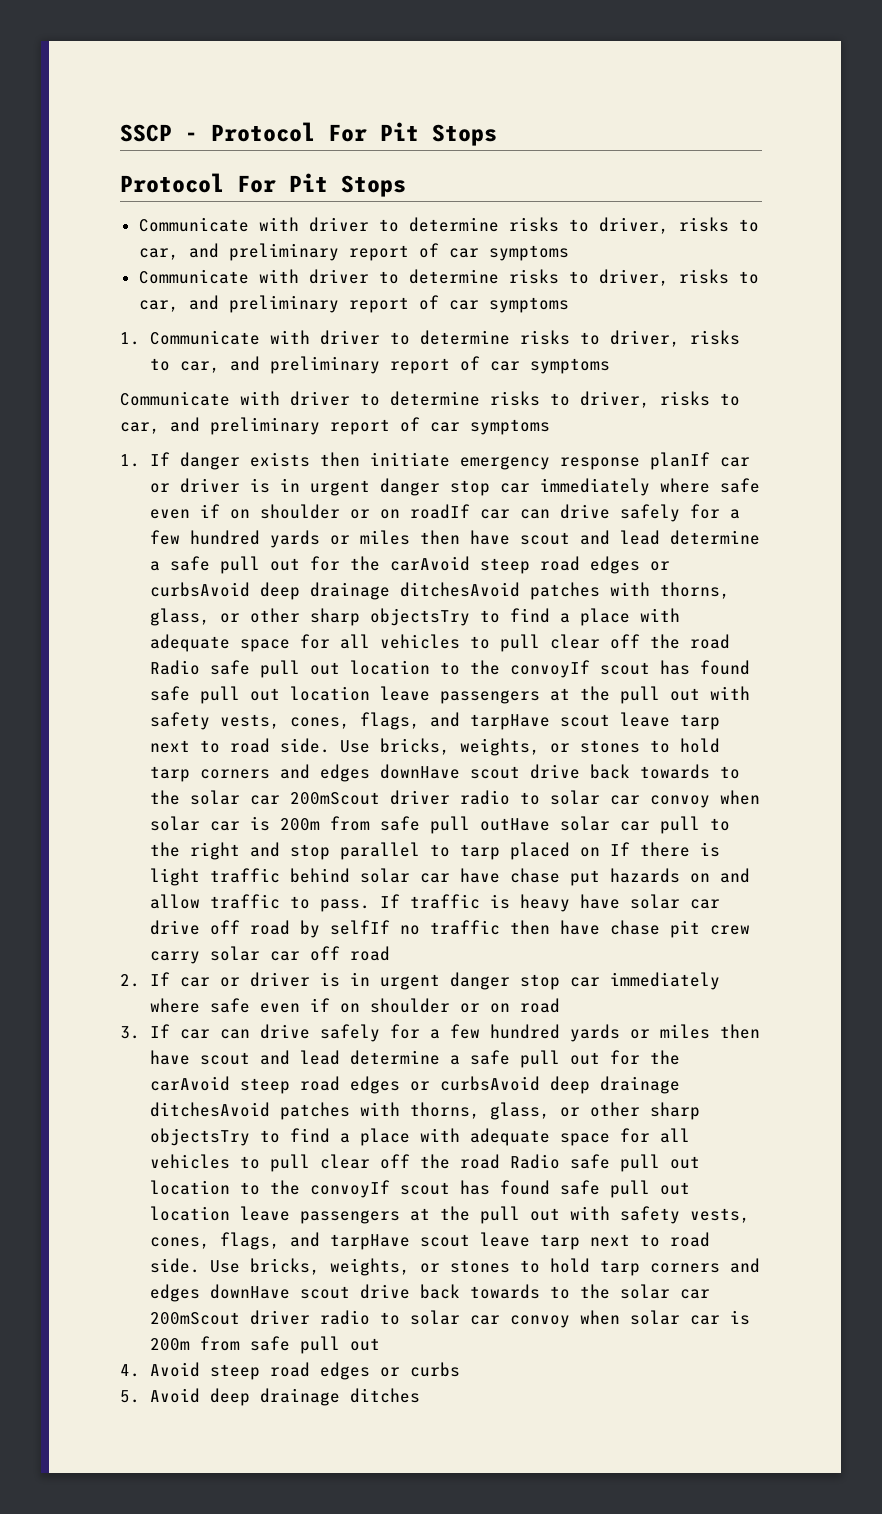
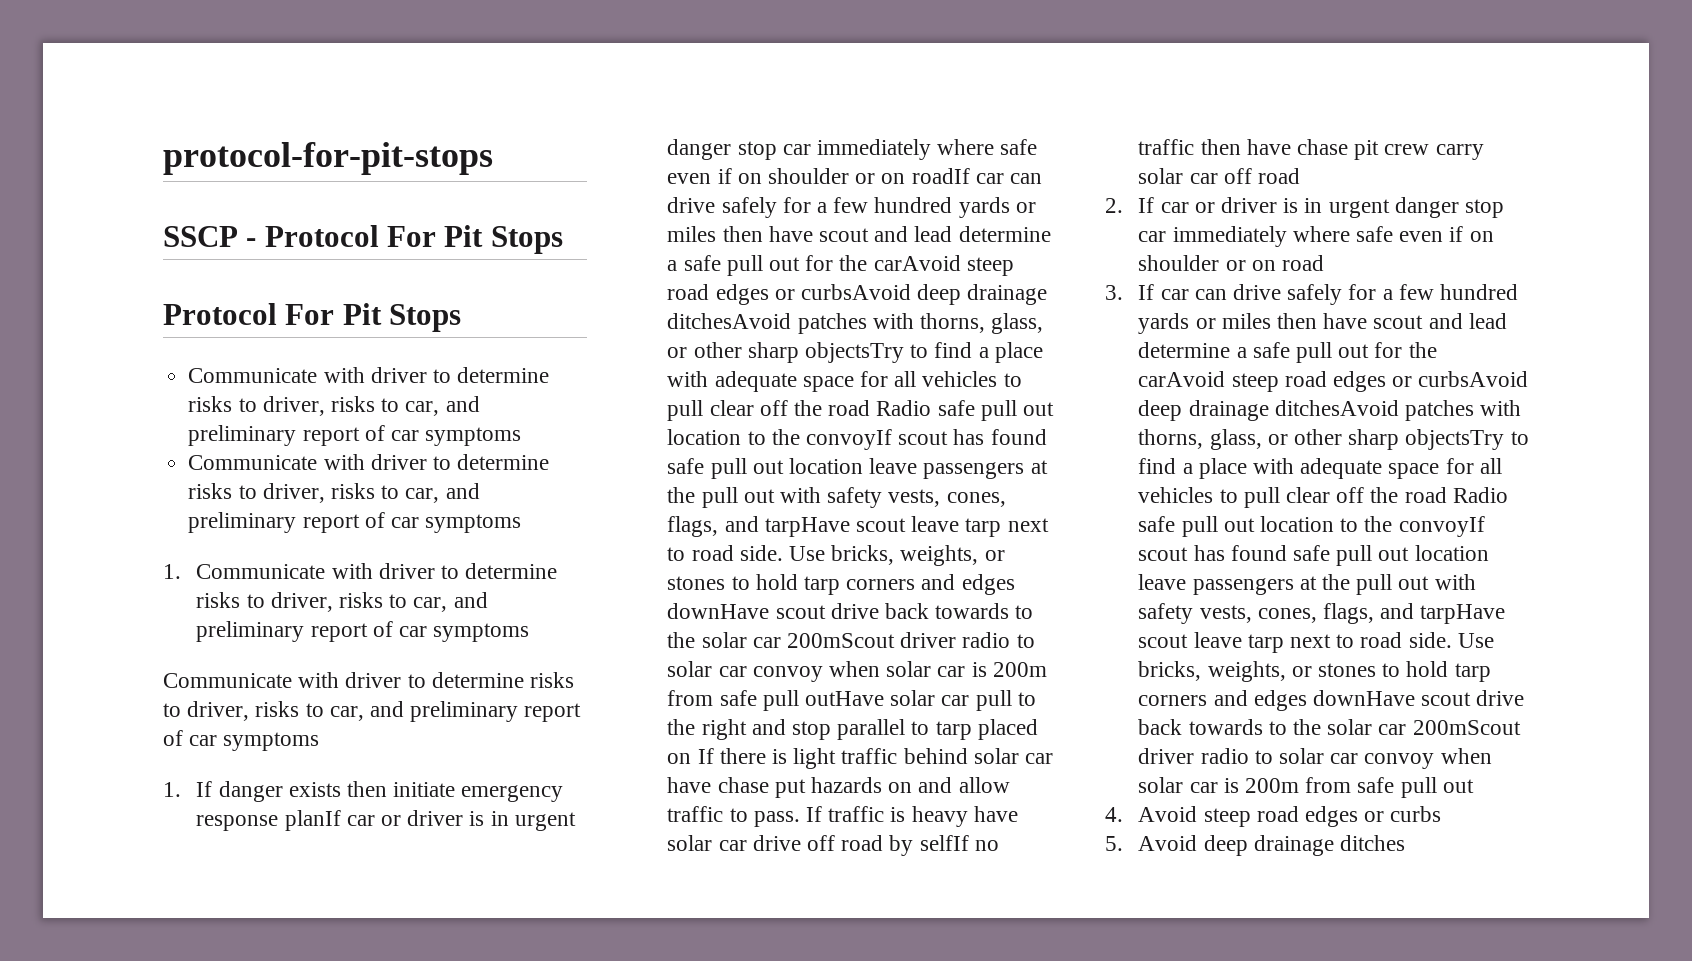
+ protocol-for-pit-stops

